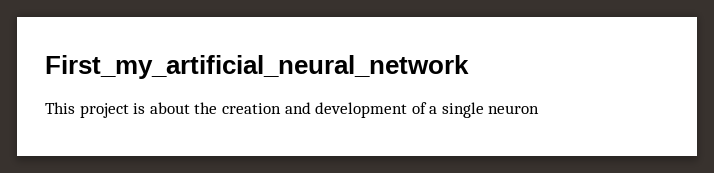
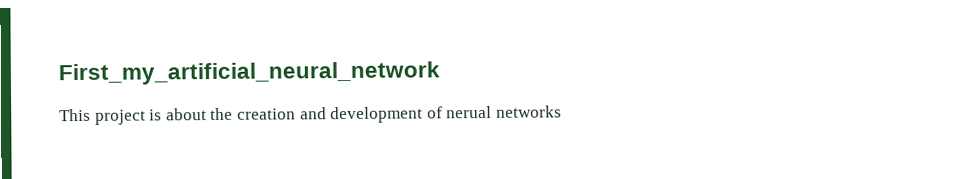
- This project is about the creation and development of a single neuron
+ This project is about the creation and development of nerual networks

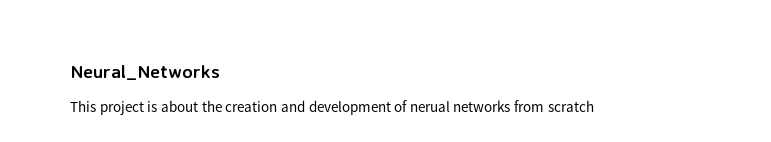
- First_my_artificial_neural_network
+ Neural_Networks
- This project is about the creation and development of nerual networks
+ This project is about the creation and development of nerual networks from scratch

